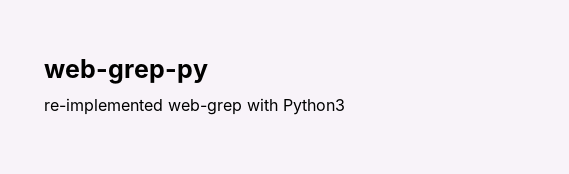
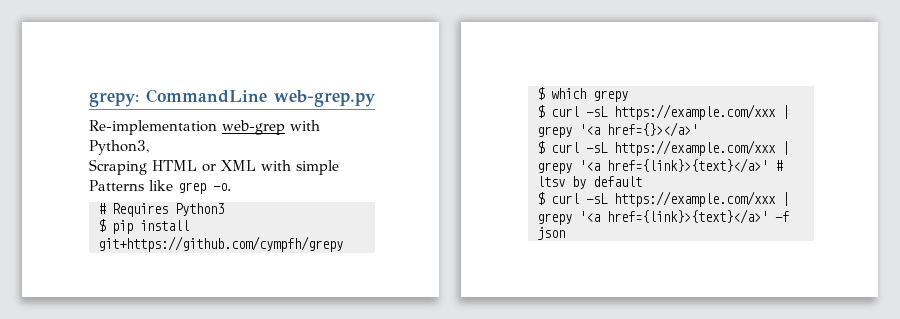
- web-grep-py
- re-implemented web-grep with Python3
+ grepy: CommandLine web-grep.py
+ Re-implementation web-grep with Python3,
+ Scraping HTML or XML with simple Patterns like grep -o.
+ # Requires Python3
+ $ pip install git+https://github.com/cympfh/grepy
+ $ which grepy
+ $ curl -sL https://example.com/xxx | grepy '<a href={}></a>'
+ $ curl -sL https://example.com/xxx | grepy '<a href={link}>{text}</a>' # ltsv by default
+ $ curl -sL https://example.com/xxx | grepy '<a href={link}>{text}</a>' -f json

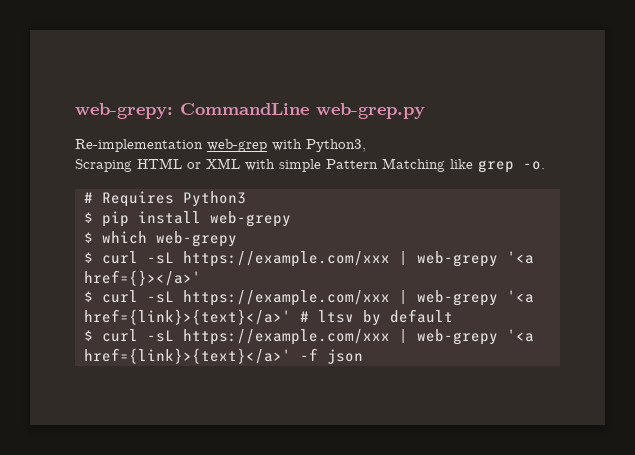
- grepy: CommandLine web-grep.py
+ web-grepy: CommandLine web-grep.py
- Scraping HTML or XML with simple Patterns like grep -o.
+ Scraping HTML or XML with simple Pattern Matching like grep -o.
- $ pip install git+https://github.com/cympfh/grepy
+ $ pip install web-grepy
- $ which grepy
- $ curl -sL https://example.com/xxx | grepy '<a href={}></a>'
+ $ which web-grepy
+ $ curl -sL https://example.com/xxx | web-grepy '<a href={}></a>'
- $ curl -sL https://example.com/xxx | grepy '<a href={link}>{text}</a>' # ltsv by default
+ $ curl -sL https://example.com/xxx | web-grepy '<a href={link}>{text}</a>' # ltsv by default
- $ curl -sL https://example.com/xxx | grepy '<a href={link}>{text}</a>' -f json
+ $ curl -sL https://example.com/xxx | web-grepy '<a href={link}>{text}</a>' -f json

